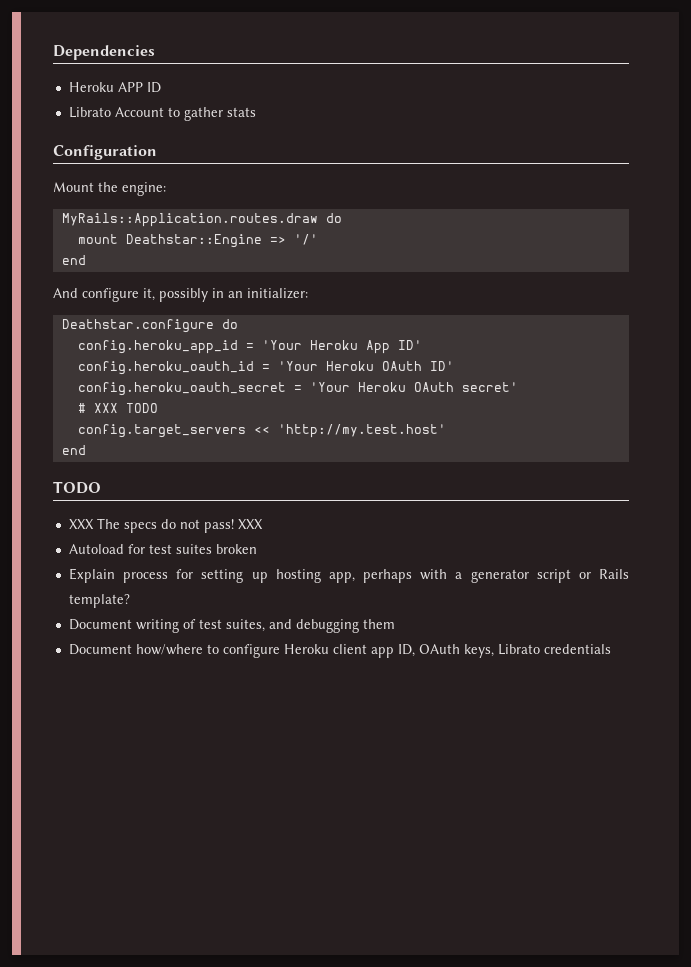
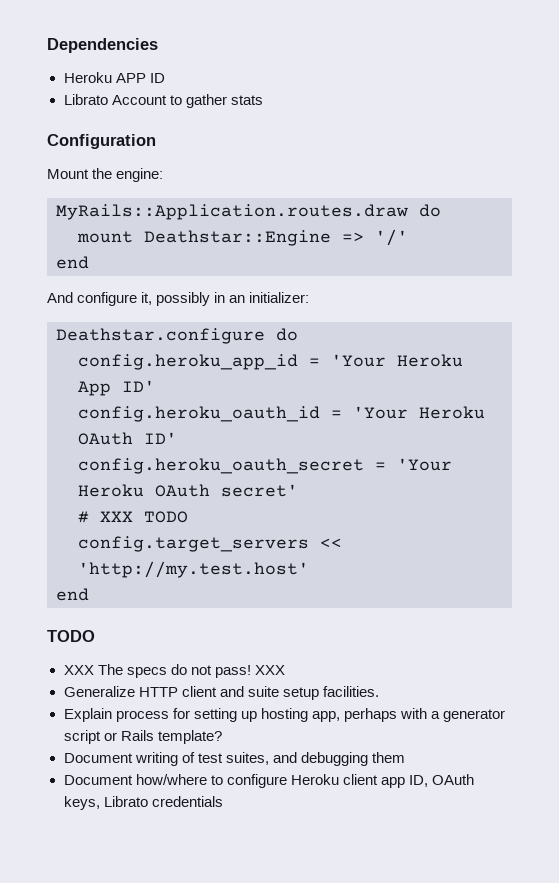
- Autoload for test suites broken
+ Generalize HTTP client and suite setup facilities.

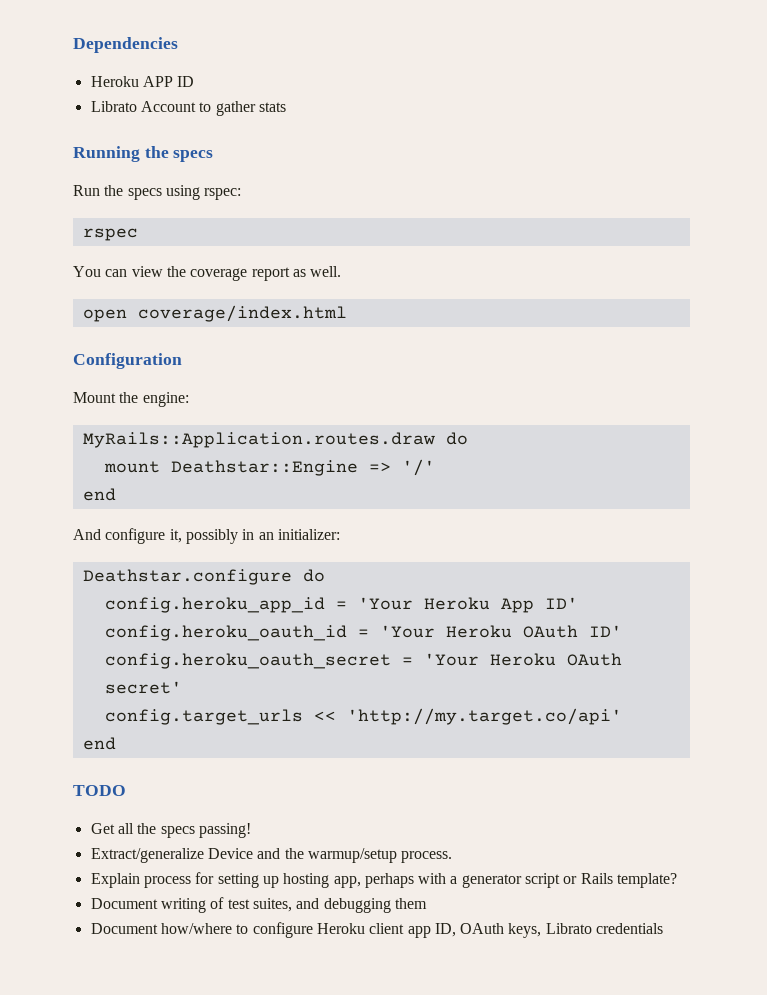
+ Running the specs
+ Run the specs using rspec:
+ rspec
+ You can view the coverage report as well.
+ open coverage/index.html
- # XXX TODO
- config.target_servers << 'http://my.test.host'
+ config.target_urls << 'http://my.target.co/api'
  end
  TODO
- XXX The specs do not pass! XXX
- Generalize HTTP client and suite setup facilities.
+ Get all the specs passing!
+ Extract/generalize Device and the warmup/setup process.

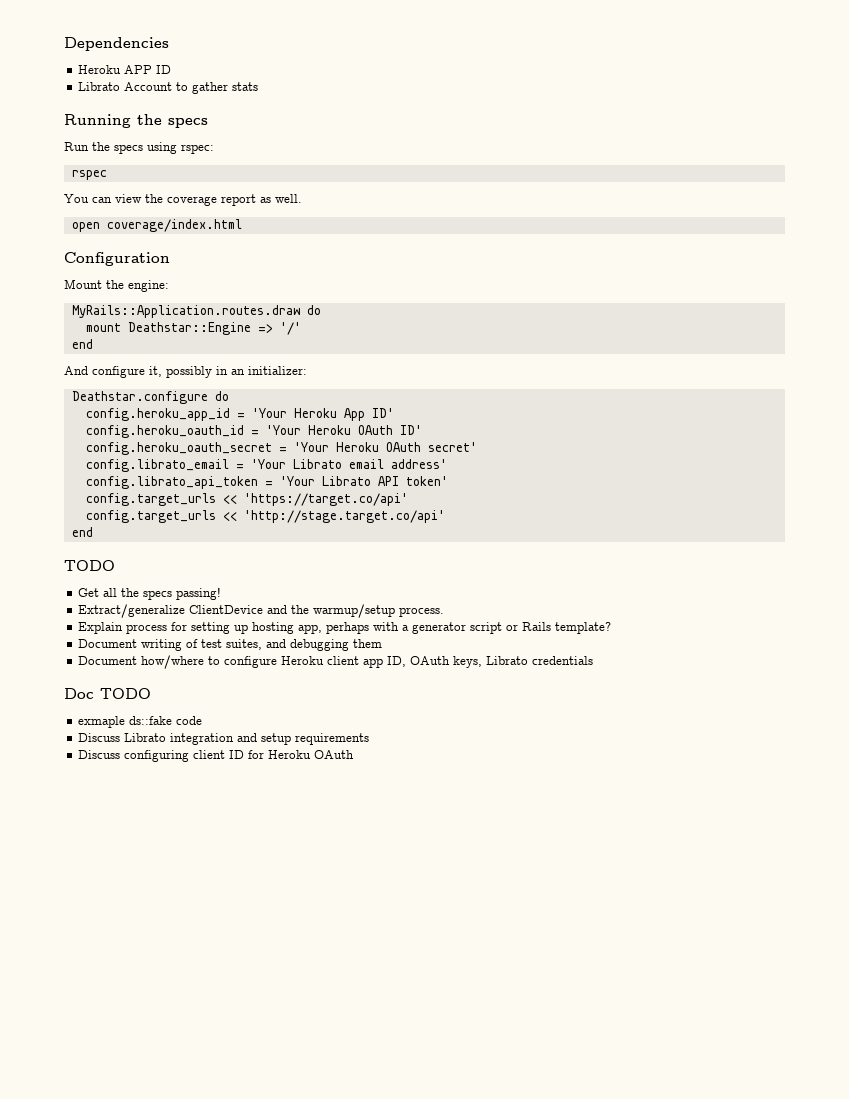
- config.target_urls << 'http://my.target.co/api'
+ config.librato_email = 'Your Librato email address'
+ config.librato_api_token = 'Your Librato API token'
+ config.target_urls << 'https://target.co/api'
+ config.target_urls << 'http://stage.target.co/api'
- Extract/generalize Device and the warmup/setup process.
+ Extract/generalize ClientDevice and the warmup/setup process.
+ Doc TODO
+ exmaple ds::fake code
+ Discuss Librato integration and setup requirements
+ Discuss configuring client ID for Heroku OAuth

